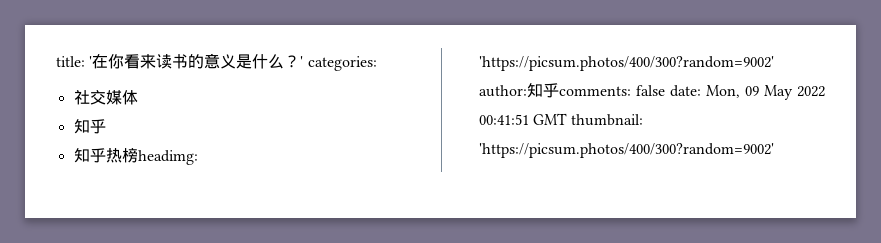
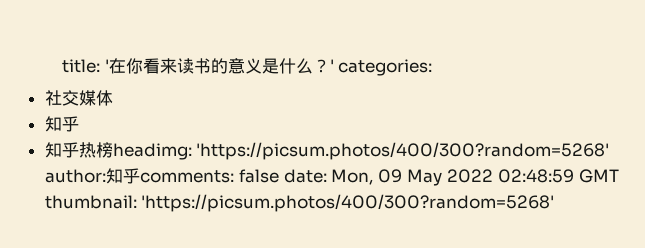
- 知乎热榜headimg: 'https://picsum.photos/400/300?random=9002' author:知乎comments: false date: Mon, 09 May 2022 00:41:51 GMT thumbnail: 'https://picsum.photos/400/300?random=9002'
+ 知乎热榜headimg: 'https://picsum.photos/400/300?random=5268' author:知乎comments: false date: Mon, 09 May 2022 02:48:59 GMT thumbnail: 'https://picsum.photos/400/300?random=5268'

